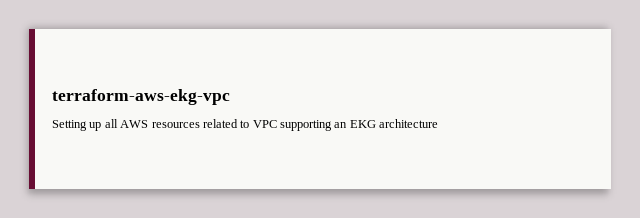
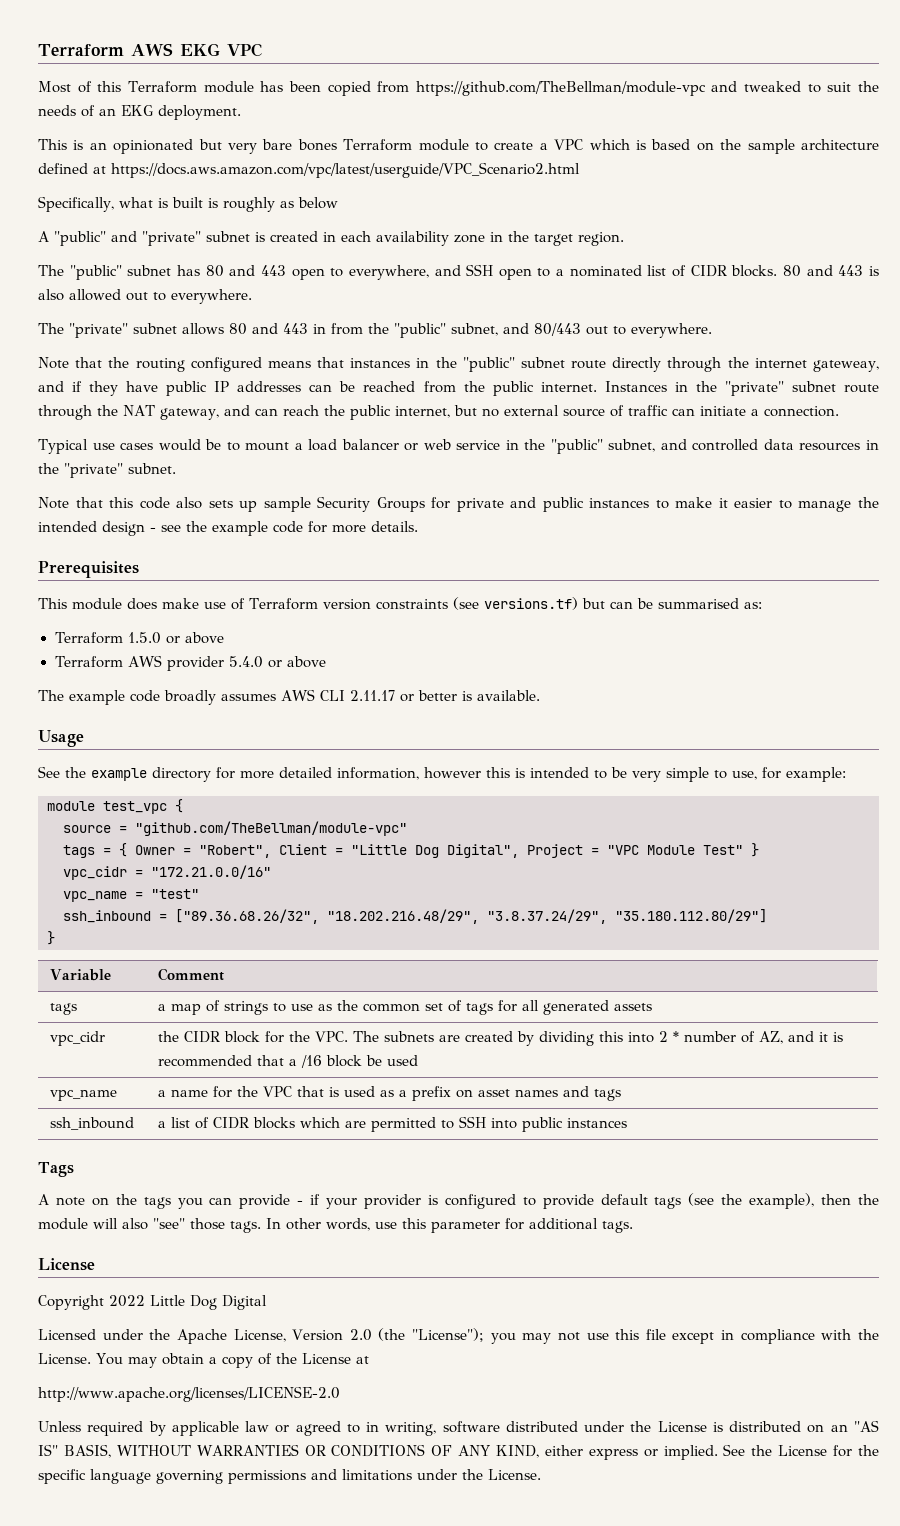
- terraform-aws-ekg-vpc
- Setting up all AWS resources related to VPC supporting an EKG architecture
+ Terraform AWS EKG VPC
+ Most of this Terraform module has been copied from https://github.com/TheBellman/module-vpc and tweaked to suit the needs of an EKG deployment.
+ This is an opinionated but very bare bones Terraform module to create a VPC which is based on the sample architecture defined at https://docs.aws.amazon.com/vpc/latest/userguide/VPC_Scenario2.html
+ Specifically, what is built is roughly as below
+ A "public" and "private" subnet is created in each availability zone in the target region.
+ The "public" subnet has 80 and 443 open to everywhere, and SSH open to a nominated list of CIDR blocks. 80 and 443 is also allowed out to everywhere.
+ The "private" subnet allows 80 and 443 in from the "public" subnet, and 80/443 out to everywhere.
+ Note that the routing configured means that instances in the "public" subnet route directly through the internet gateweay, and if they have public IP addresses can be reached from the public internet. Instances in the "private" subnet route through the NAT gateway, and can reach the public internet, but no external source of traffic can initiate a connection.
+ Typical use cases would be to mount a load balancer or web service in the "public" subnet, and controlled data resources in the "private" subnet.
+ Note that this code also sets up sample Security Groups for private and public instances to make it easier to manage the intended design - see the example code for more details.
+ Prerequisites
+ This module does make use of Terraform version constraints (see versions.tf) but can be summarised as:
+ Terraform 1.5.0 or above
+ Terraform AWS provider 5.4.0 or above
+ The example code broadly assumes AWS CLI 2.11.17 or better is available.
+ Usage
+ See the example directory for more detailed information, however this is intended to be very simple to use, for example:
+ module test_vpc {
+ source = "github.com/TheBellman/module-vpc"
+ tags = { Owner = "Robert", Client = "Little Dog Digital", Project = "VPC Module Test" }
+ vpc_cidr = "172.21.0.0/16"
+ vpc_name = "test"
+ ssh_inbound = ["89.36.68.26/32", "18.202.216.48/29", "3.8.37.24/29", "35.180.112.80/29"]
+ }
+ Variable | Comment
+ tags | a map of strings to use as the common set of tags for all generated assets
+ vpc_cidr | the CIDR block for the VPC. The subnets are created by dividing this into 2 * number of AZ, and it is recommended that a /16 block be used
+ vpc_name | a name for the VPC that is used as a prefix on asset names and tags
+ ssh_inbound | a list of CIDR blocks which are permitted to SSH into public instances
+ Tags
+ A note on the tags you can provide - if your provider is configured to provide default tags (see the example), then the module will also "see" those tags. In other words, use this parameter for additional tags.
+ License
+ Copyright 2022 Little Dog Digital
+ Licensed under the Apache License, Version 2.0 (the "License"); you may not use this file except in compliance with the License. You may obtain a copy of the License at
+ http://www.apache.org/licenses/LICENSE-2.0
+ Unless required by applicable law or agreed to in writing, software distributed under the License is distributed on an "AS IS" BASIS, WITHOUT WARRANTIES OR CONDITIONS OF ANY KIND, either express or implied. See the License for the specific language governing permissions and limitations under the License.

